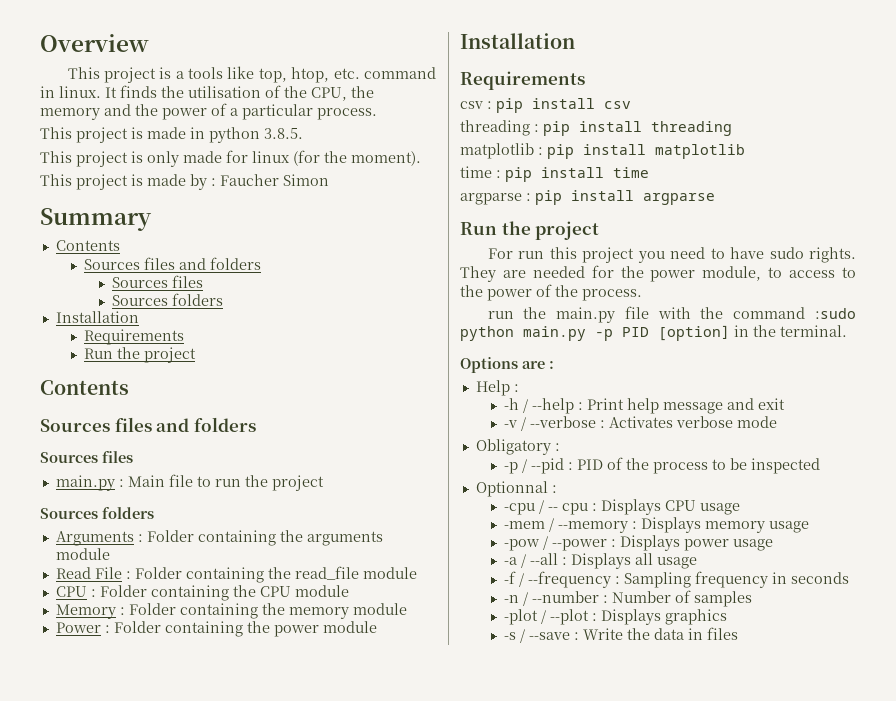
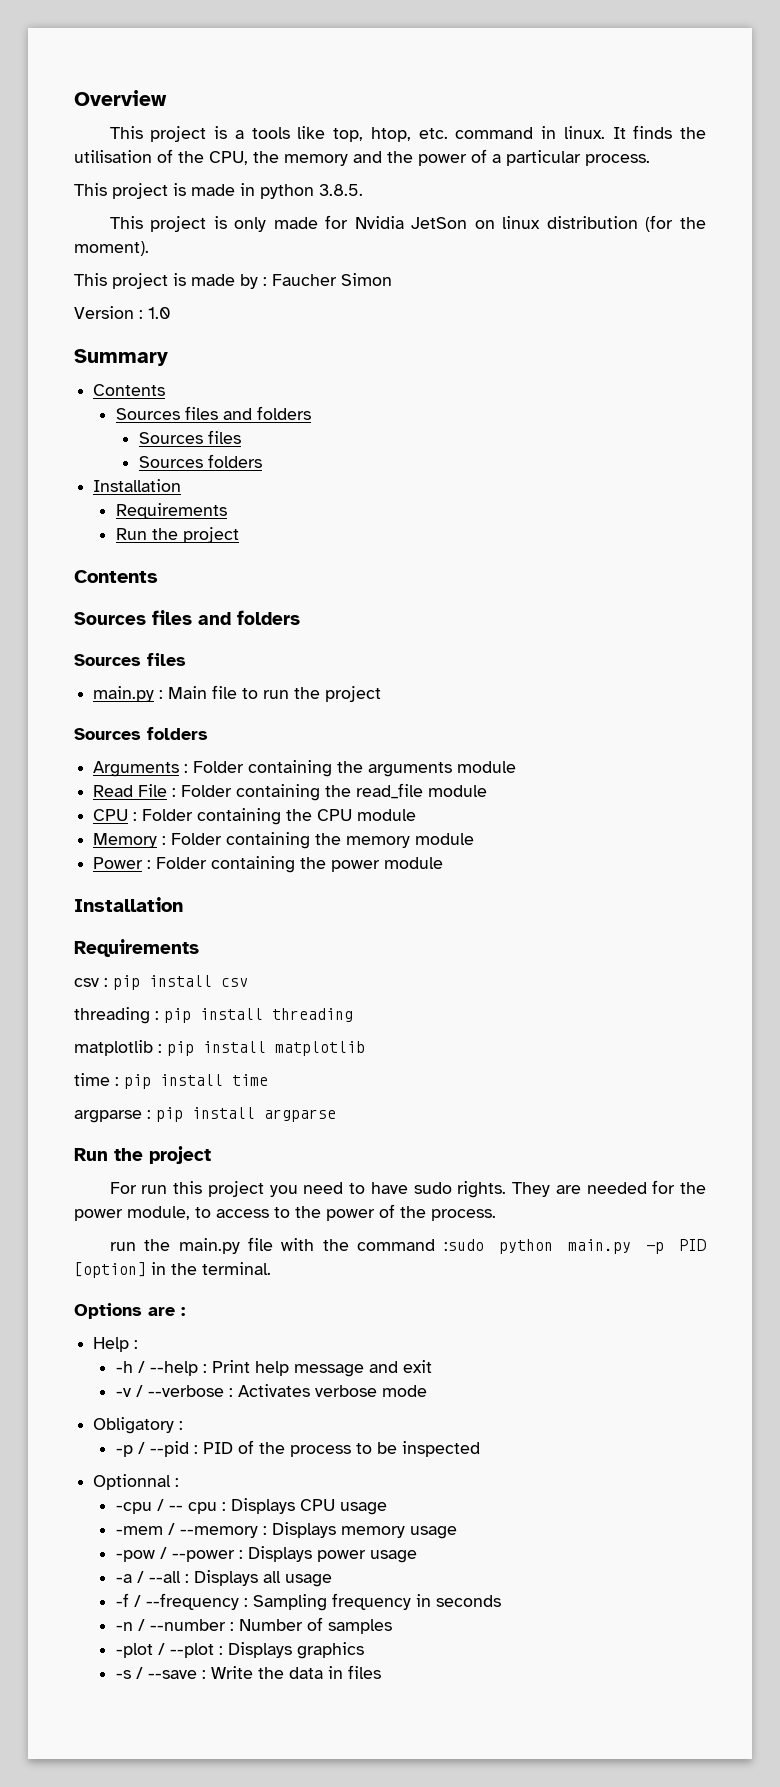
- This project is only made for linux (for the moment).
+ This project is only made for Nvidia JetSon on linux distribution (for the moment).
+ Version : 1.0

